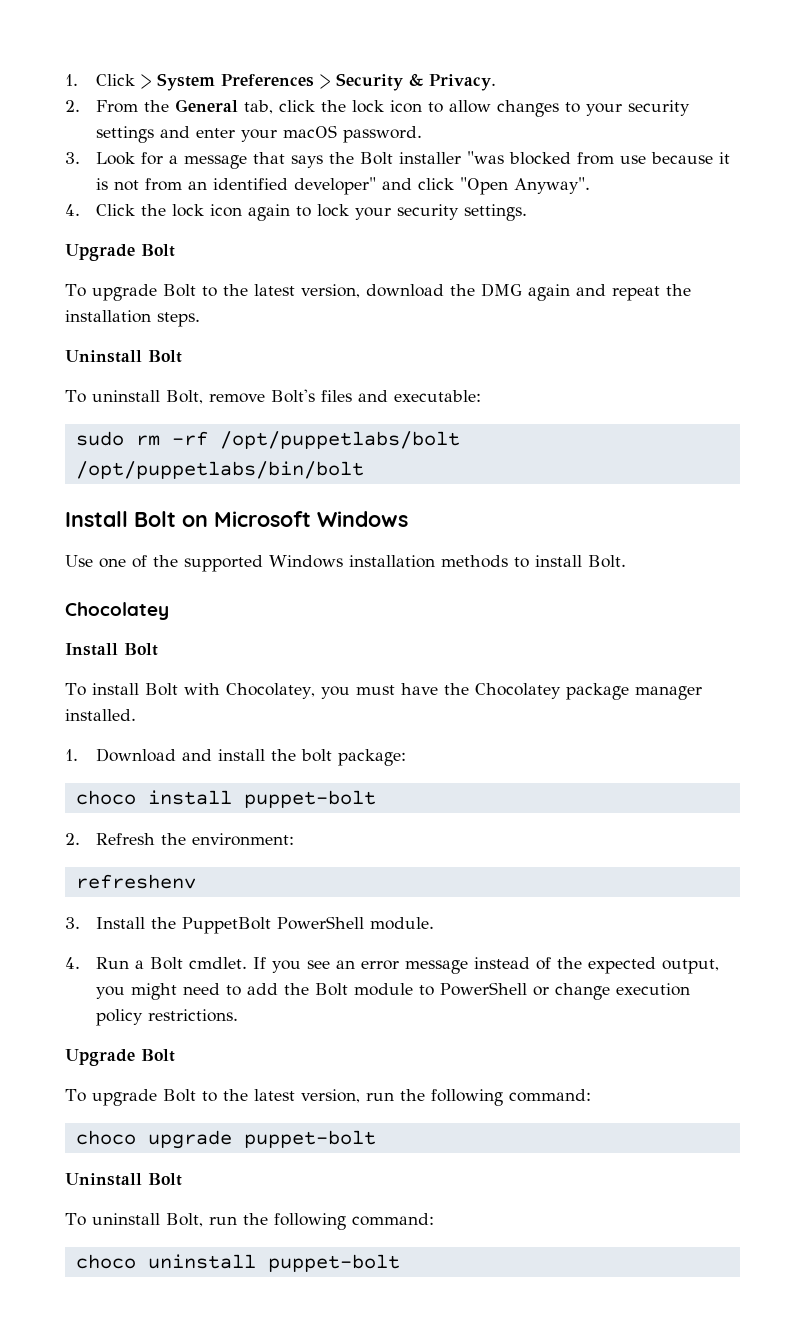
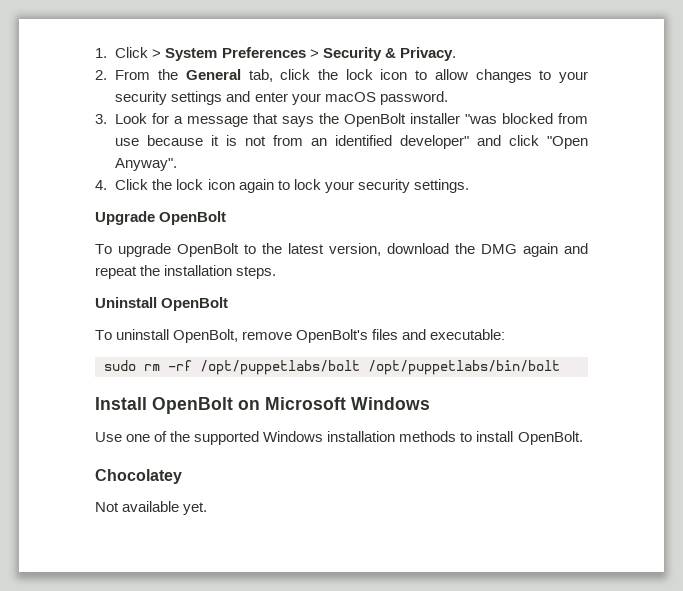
- 3. Look for a message that says the Bolt installer "was blocked from use because it is not from an identified developer" and click "Open Anyway".
+ 3. Look for a message that says the OpenBolt installer "was blocked from use because it is not from an identified developer" and click "Open Anyway".
  4. Click the lock icon again to lock your security settings.
- Upgrade Bolt
- To upgrade Bolt to the latest version, download the DMG again and repeat the installation steps.
- Uninstall Bolt
- To uninstall Bolt, remove Bolt's files and executable:
+ Upgrade OpenBolt
+ To upgrade OpenBolt to the latest version, download the DMG again and repeat the installation steps.
+ Uninstall OpenBolt
+ To uninstall OpenBolt, remove OpenBolt's files and executable:
- Install Bolt on Microsoft Windows
+ Install OpenBolt on Microsoft Windows
- Use one of the supported Windows installation methods to install Bolt.
+ Use one of the supported Windows installation methods to install OpenBolt.
  Chocolatey
- Install Bolt
- To install Bolt with Chocolatey, you must have the Chocolatey package manager installed.
- 1. Download and install the bolt package:
- choco install puppet-bolt
- 2. Refresh the environment:
- refreshenv
- 3. Install the PuppetBolt PowerShell module.
- 4. Run a Bolt cmdlet. If you see an error message instead of the expected output, you might need to add the Bolt module to PowerShell or change execution policy restrictions.
- Upgrade Bolt
- To upgrade Bolt to the latest version, run the following command:
- choco upgrade puppet-bolt
- Uninstall Bolt
- To uninstall Bolt, run the following command:
- choco uninstall puppet-bolt
+ Not available yet.

